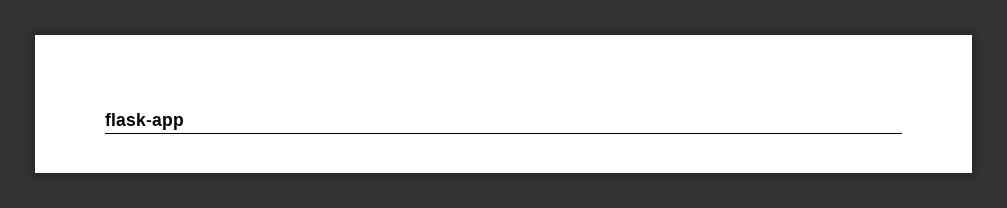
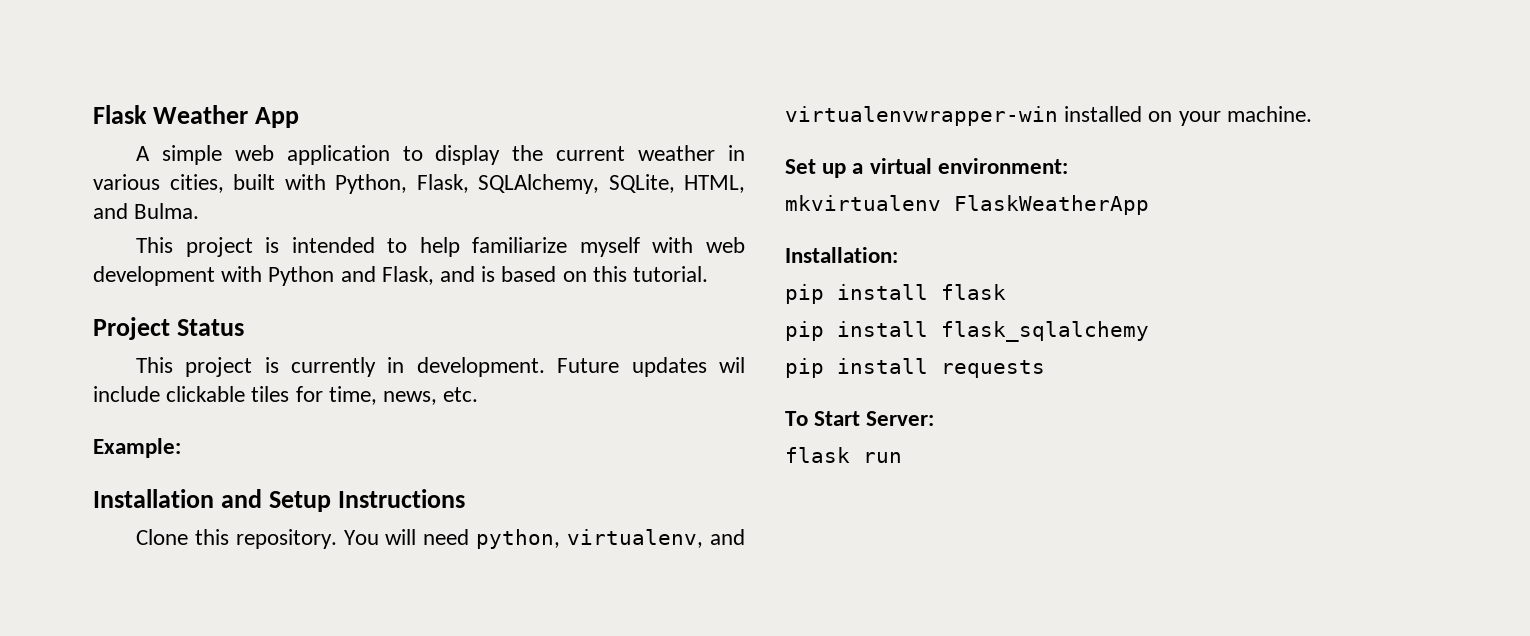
- flask-app
+ Flask Weather App
+ A simple web application to display the current weather in various cities, built with Python, Flask, SQLAlchemy, SQLite, HTML, and Bulma.
+ This project is intended to help familiarize myself with web development with Python and Flask, and is based on this tutorial.
+ Project Status
+ This project is currently in development. Future updates wil include clickable tiles for time, news, etc.
+ Example:
+ Installation and Setup Instructions
+ Clone this repository. You will need python, virtualenv, and virtualenvwrapper-win installed on your machine.
+ Set up a virtual environment:
+ mkvirtualenv FlaskWeatherApp
+ Installation:
+ pip install flask
+ pip install flask_sqlalchemy
+ pip install requests
+ To Start Server:
+ flask run

